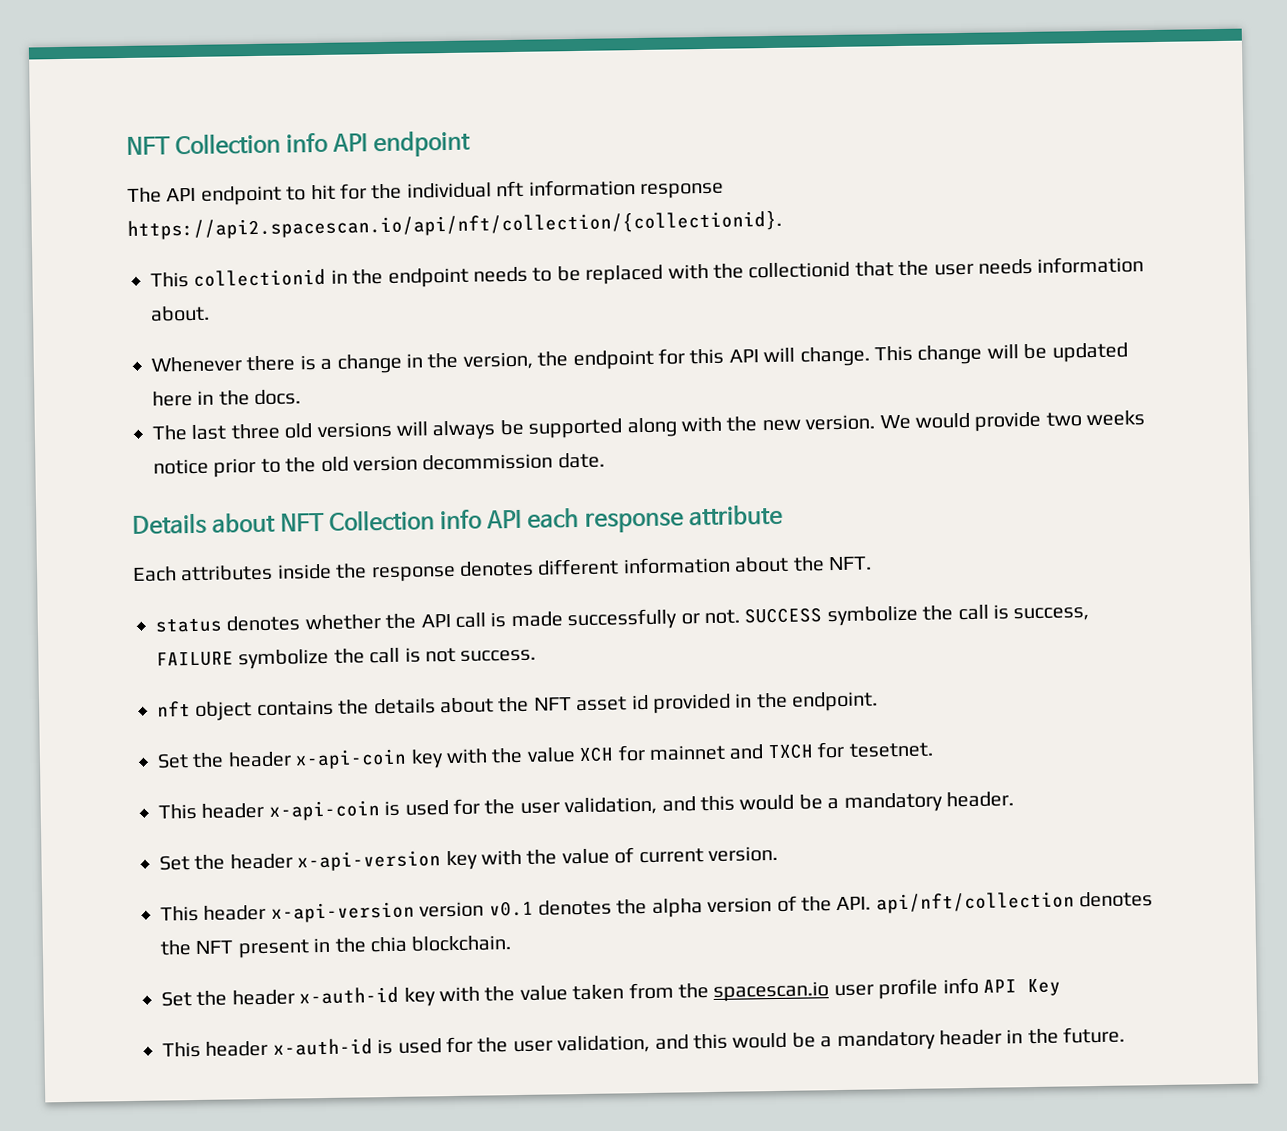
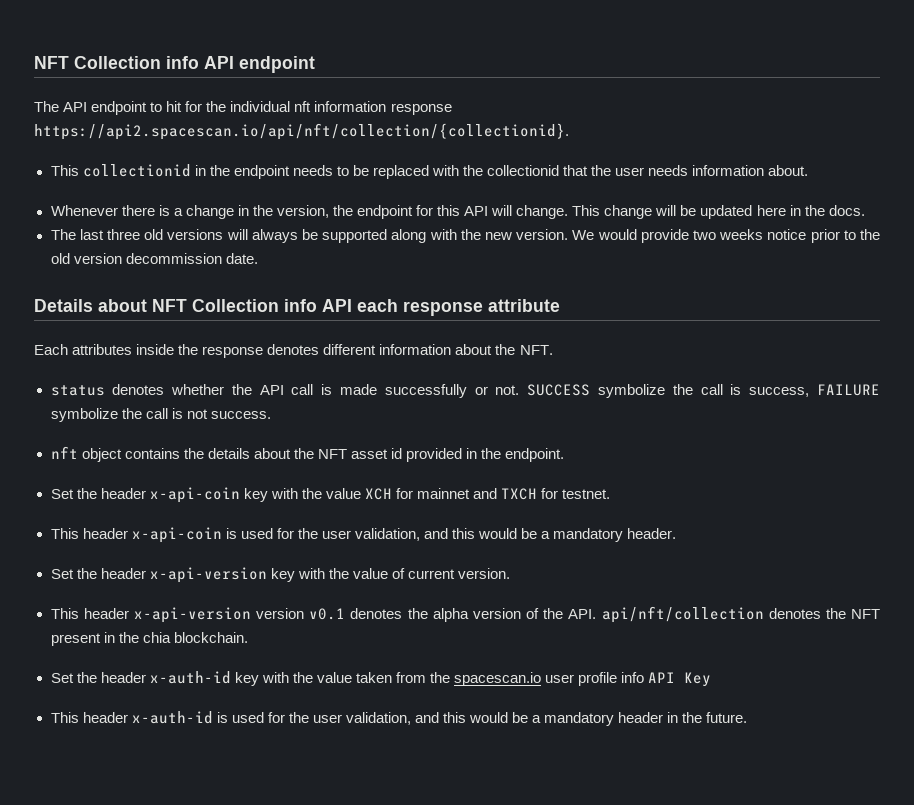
- Set the header x-api-coin key with the value XCH for mainnet and TXCH for tesetnet.
+ Set the header x-api-coin key with the value XCH for mainnet and TXCH for testnet.

